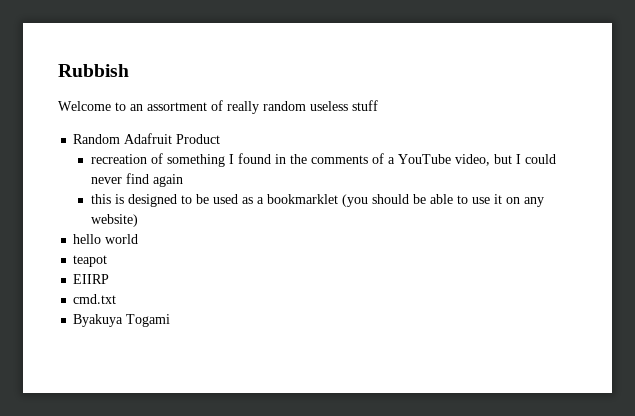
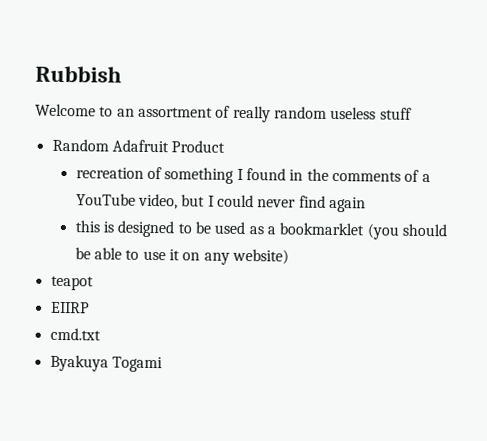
- hello world

